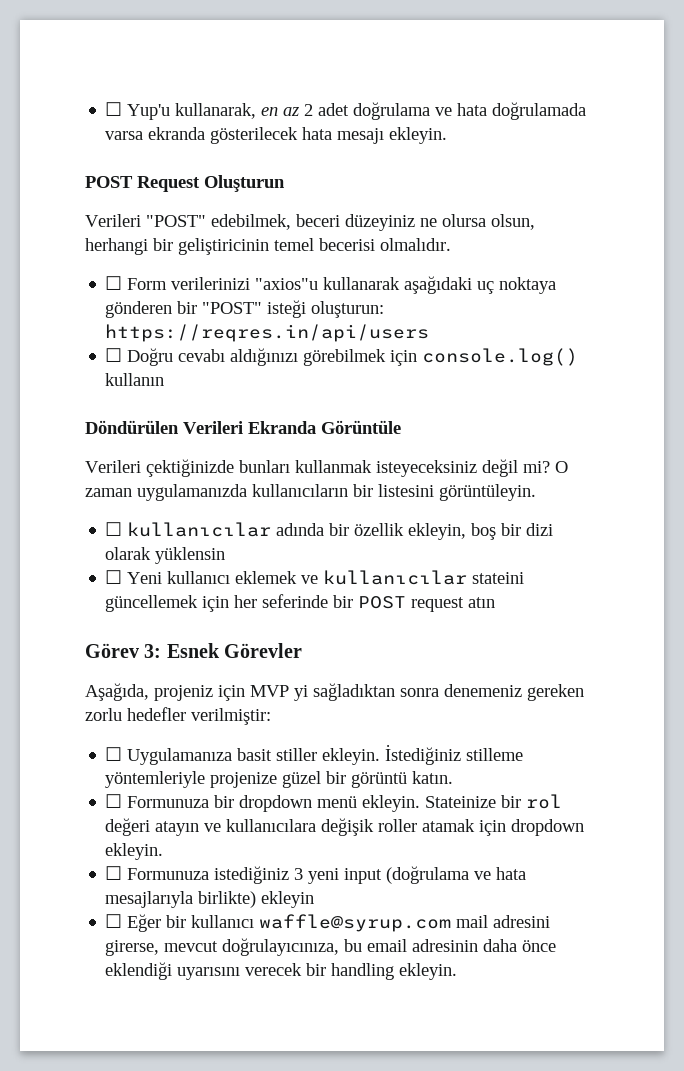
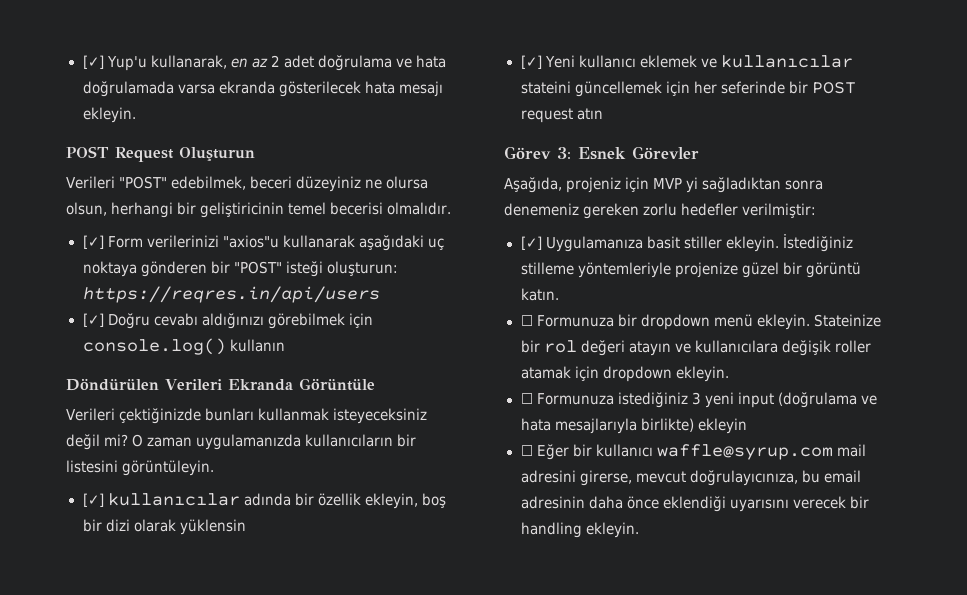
- ☐ Yup'u kullanarak, en az 2 adet doğrulama ve hata doğrulamada varsa ekranda gösterilecek hata mesajı ekleyin.
+ [✓] Yup'u kullanarak, en az 2 adet doğrulama ve hata doğrulamada varsa ekranda gösterilecek hata mesajı ekleyin.
- ☐ Form verilerinizi "axios"u kullanarak aşağıdaki uç noktaya gönderen bir "POST" isteği oluşturun: https://reqres.in/api/users
+ [✓] Form verilerinizi "axios"u kullanarak aşağıdaki uç noktaya gönderen bir "POST" isteği oluşturun: https://reqres.in/api/users
- ☐ Doğru cevabı aldığınızı görebilmek için console.log() kullanın
+ [✓] Doğru cevabı aldığınızı görebilmek için console.log() kullanın
- ☐ kullanıcılar adında bir özellik ekleyin, boş bir dizi olarak yüklensin
+ [✓] kullanıcılar adında bir özellik ekleyin, boş bir dizi olarak yüklensin
- ☐ Yeni kullanıcı eklemek ve kullanıcılar stateini güncellemek için her seferinde bir POST request atın
+ [✓] Yeni kullanıcı eklemek ve kullanıcılar stateini güncellemek için her seferinde bir POST request atın
- ☐ Uygulamanıza basit stiller ekleyin.
+ [✓] Uygulamanıza basit stiller ekleyin.

